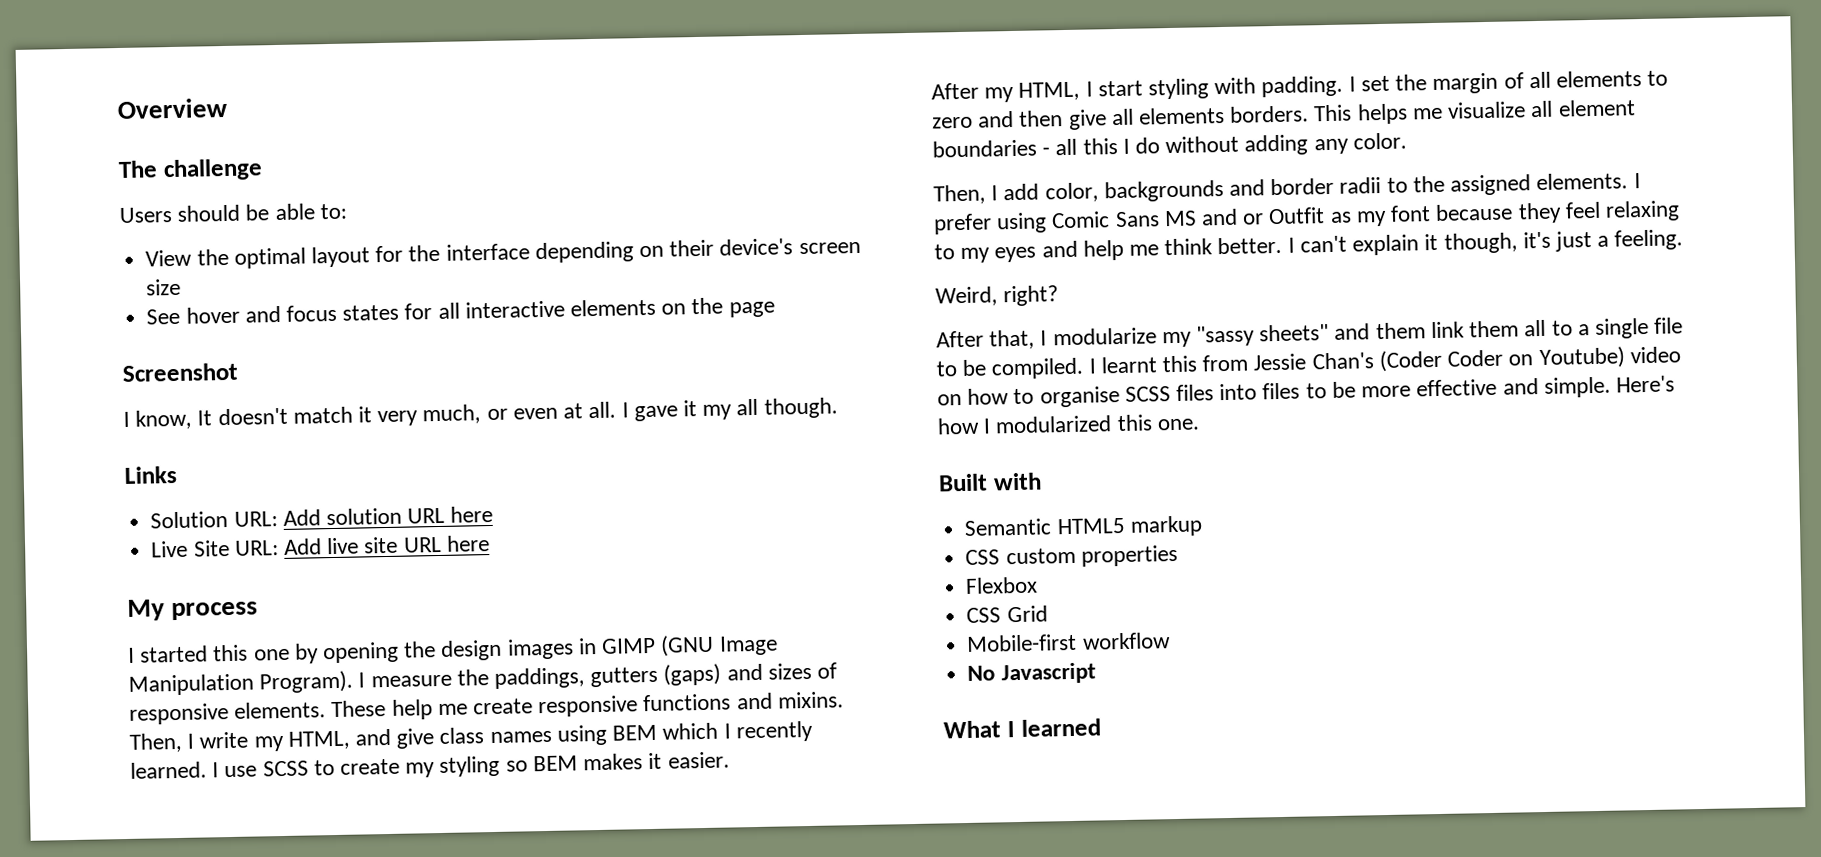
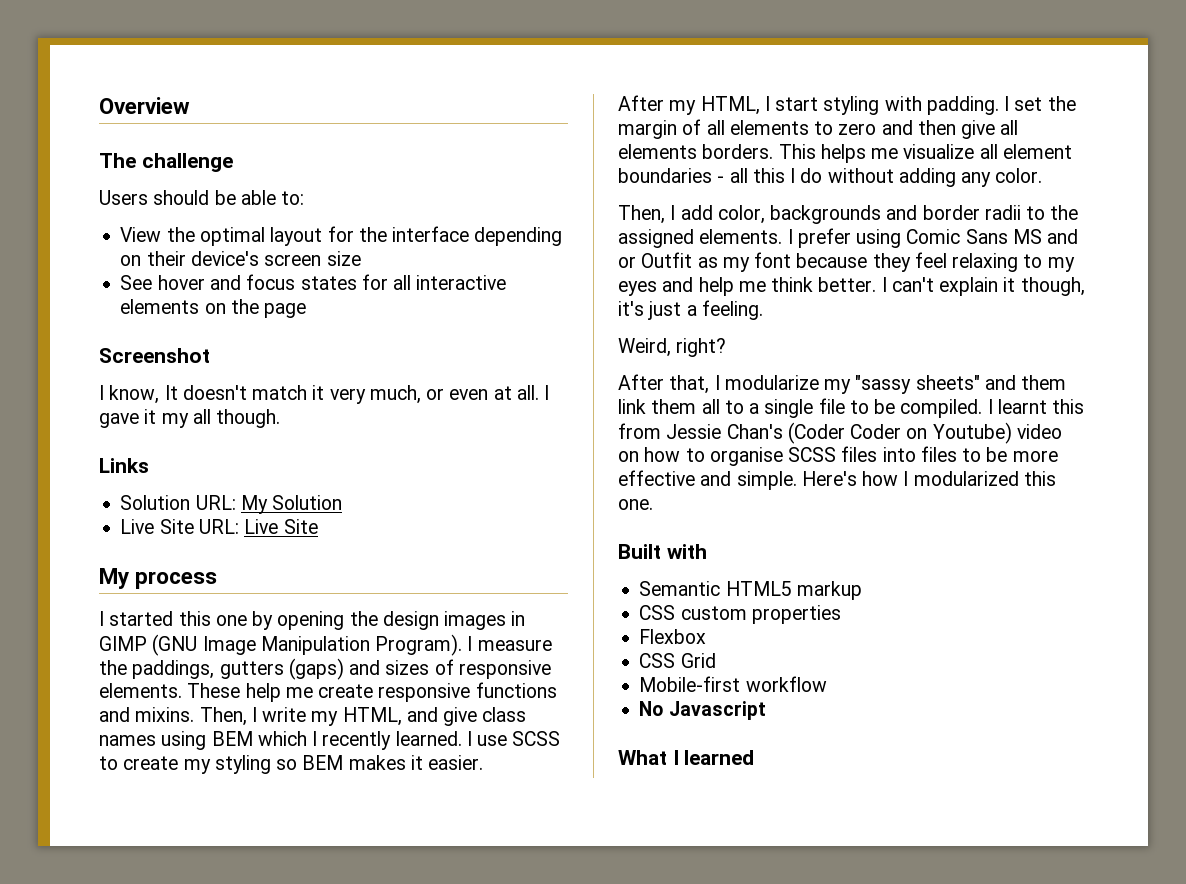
- Solution URL: Add solution URL here
+ Solution URL: My Solution
- Live Site URL: Add live site URL here
+ Live Site URL: Live Site

